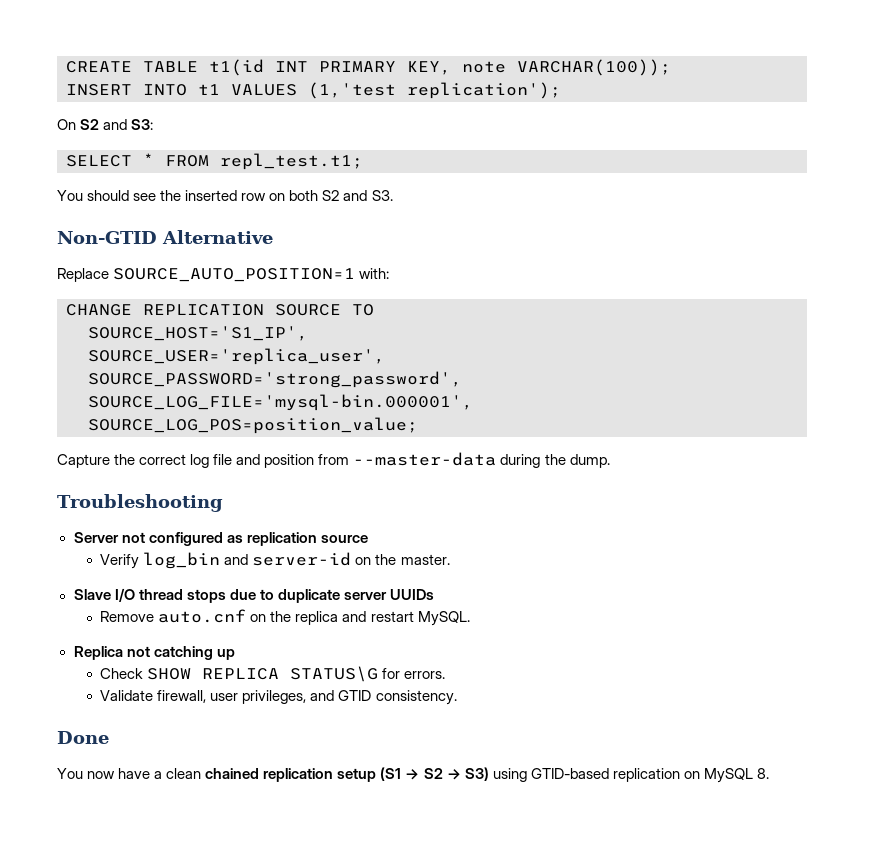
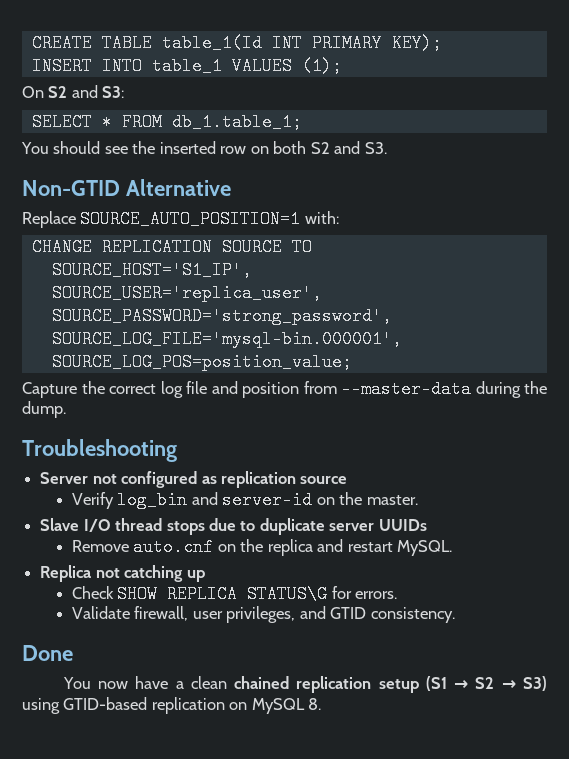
- CREATE TABLE t1(id INT PRIMARY KEY, note VARCHAR(100));
+ CREATE TABLE table_1(Id INT PRIMARY KEY);
- INSERT INTO t1 VALUES (1,'test replication');
+ INSERT INTO table_1 VALUES (1);
- SELECT * FROM repl_test.t1;
+ SELECT * FROM db_1.table_1;

